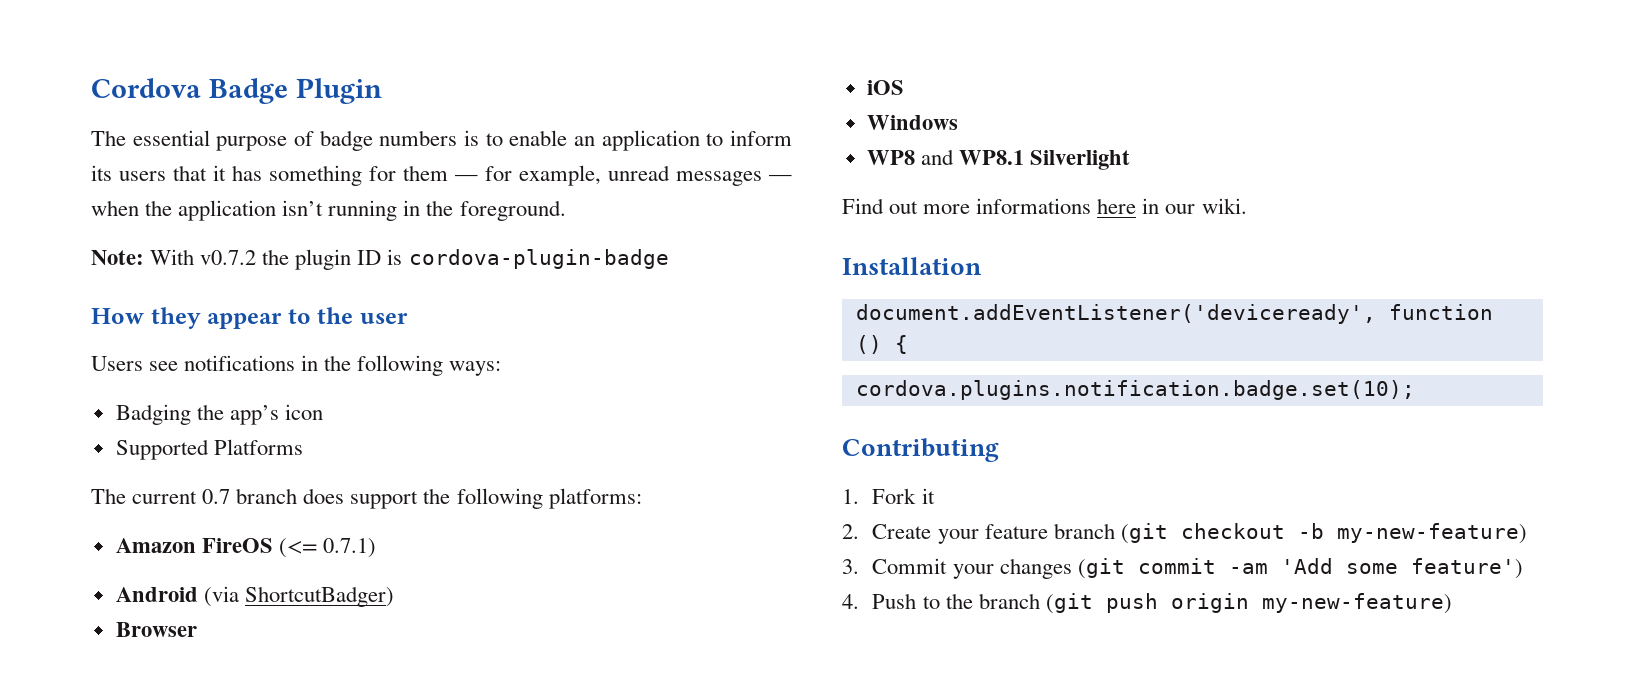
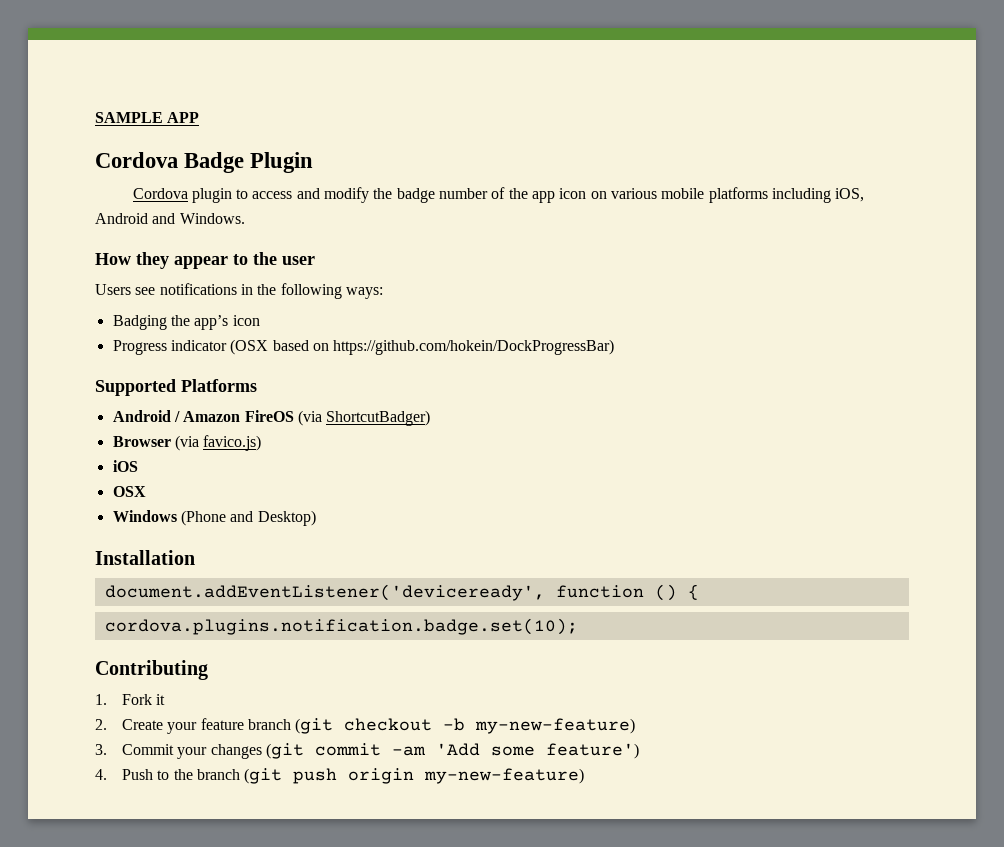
+ SAMPLE APP
- The essential purpose of badge numbers is to enable an application to inform its users that it has something for them — for example, unread messages — when the application isn’t running in the foreground.
- Note: With v0.7.2 the plugin ID is cordova-plugin-badge
+ Cordova plugin to access and modify the badge number of the app icon on various mobile platforms including iOS, Android and Windows.
+ Progress indicator (OSX based on https://github.com/hokein/DockProgressBar)
  Supported Platforms
- The current 0.7 branch does support the following platforms:
- Amazon FireOS (<= 0.7.1)
- Android (via ShortcutBadger)
+ Android / Amazon FireOS (via ShortcutBadger)
- Browser
+ Browser (via favico.js)
+ OSX
- Windows
- WP8 and WP8.1 Silverlight
- Find out more informations here in our wiki.
+ Windows (Phone and Desktop)

